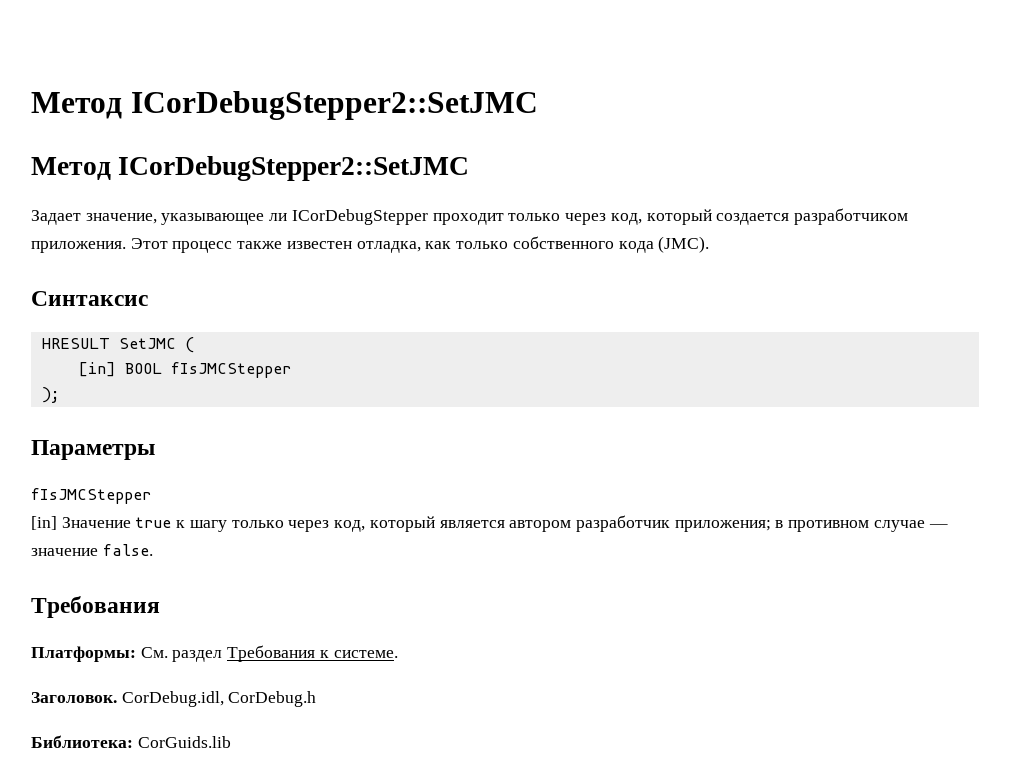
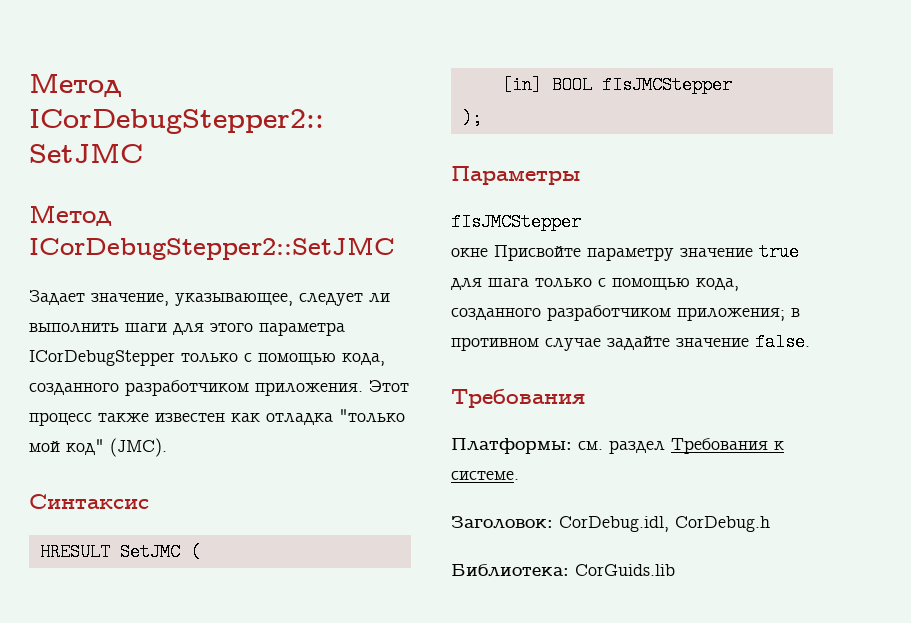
- Задает значение, указывающее ли ICorDebugStepper проходит только через код, который создается разработчиком приложения.
+ Задает значение, указывающее, следует ли выполнить шаги для этого параметра ICorDebugStepper только с помощью кода, созданного разработчиком приложения.
- Этот процесс также известен отладка, как только собственного кода (JMC).
+ Этот процесс также известен как отладка "только мой код" (JMC).
- [in] Значение true к шагу только через код, который является автором разработчик приложения; в противном случае — значение false.
+ окне Присвойте параметру значение true для шага только с помощью кода, созданного разработчиком приложения; в противном случае задайте значение false.
- Платформы: См. раздел Требования к системе.
+ Платформы: см. раздел Требования к системе.
- Заголовок. CorDebug.idl, CorDebug.h
+ Заголовок: CorDebug.idl, CorDebug.h

